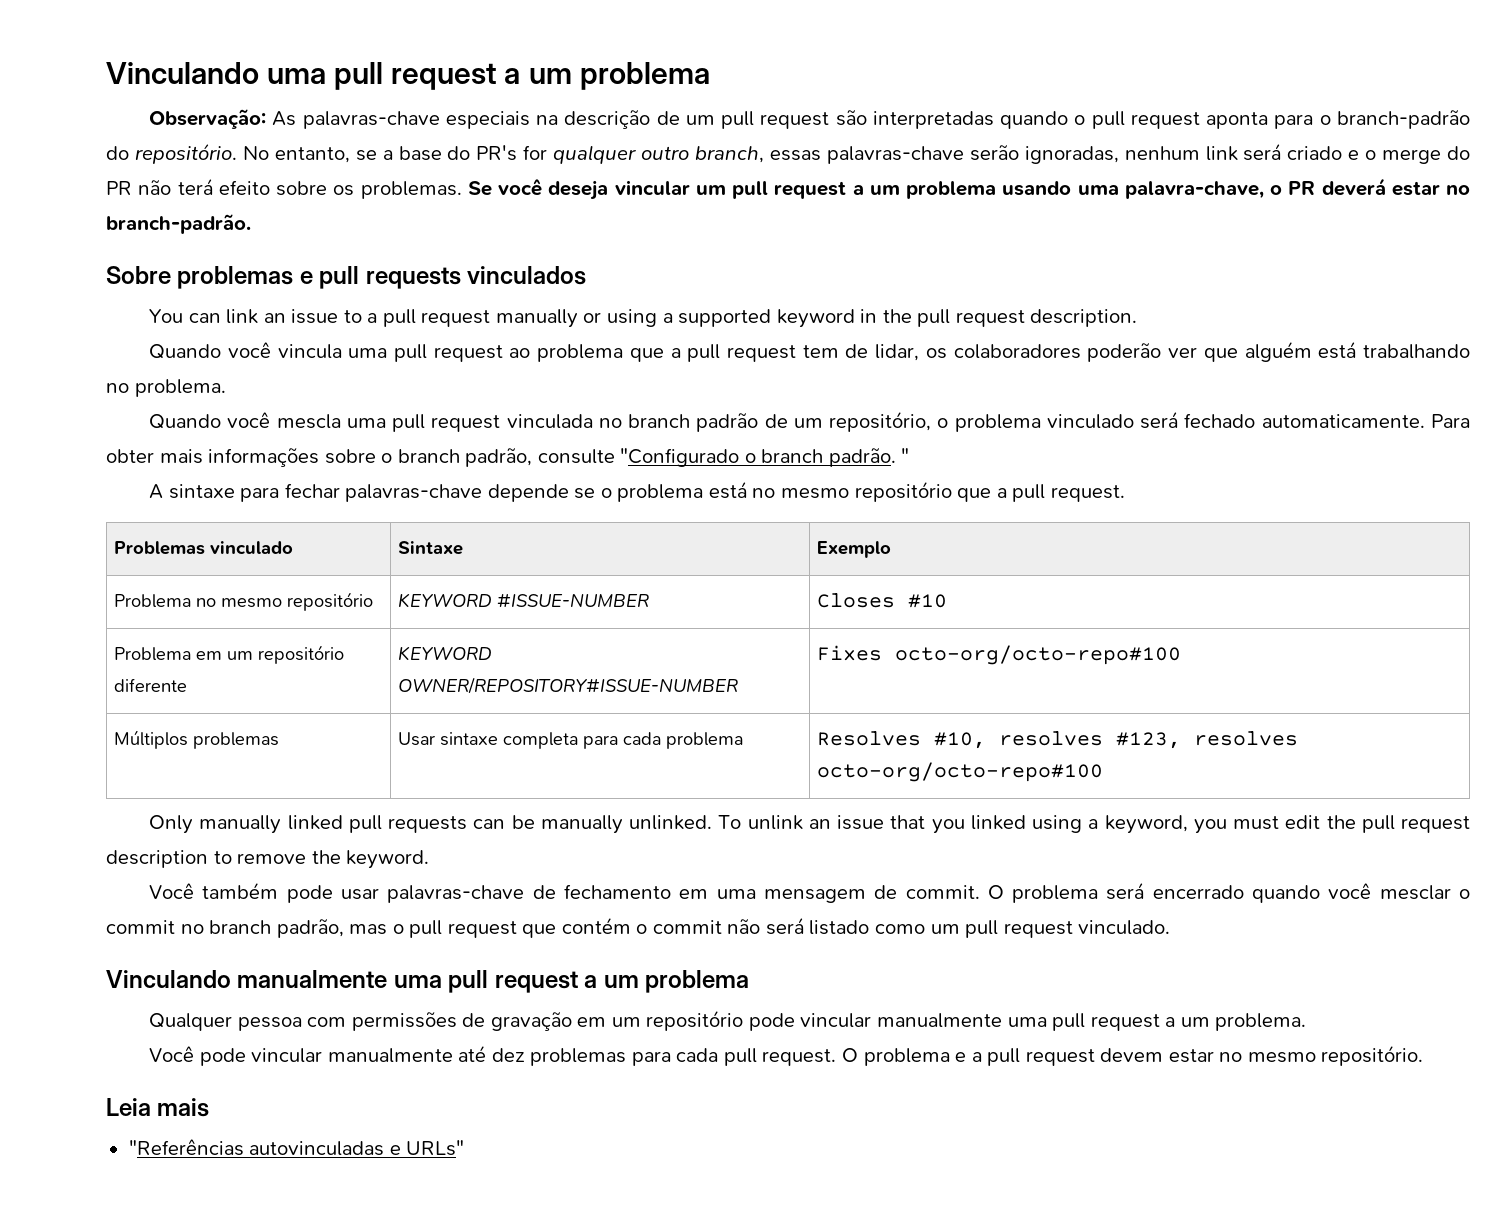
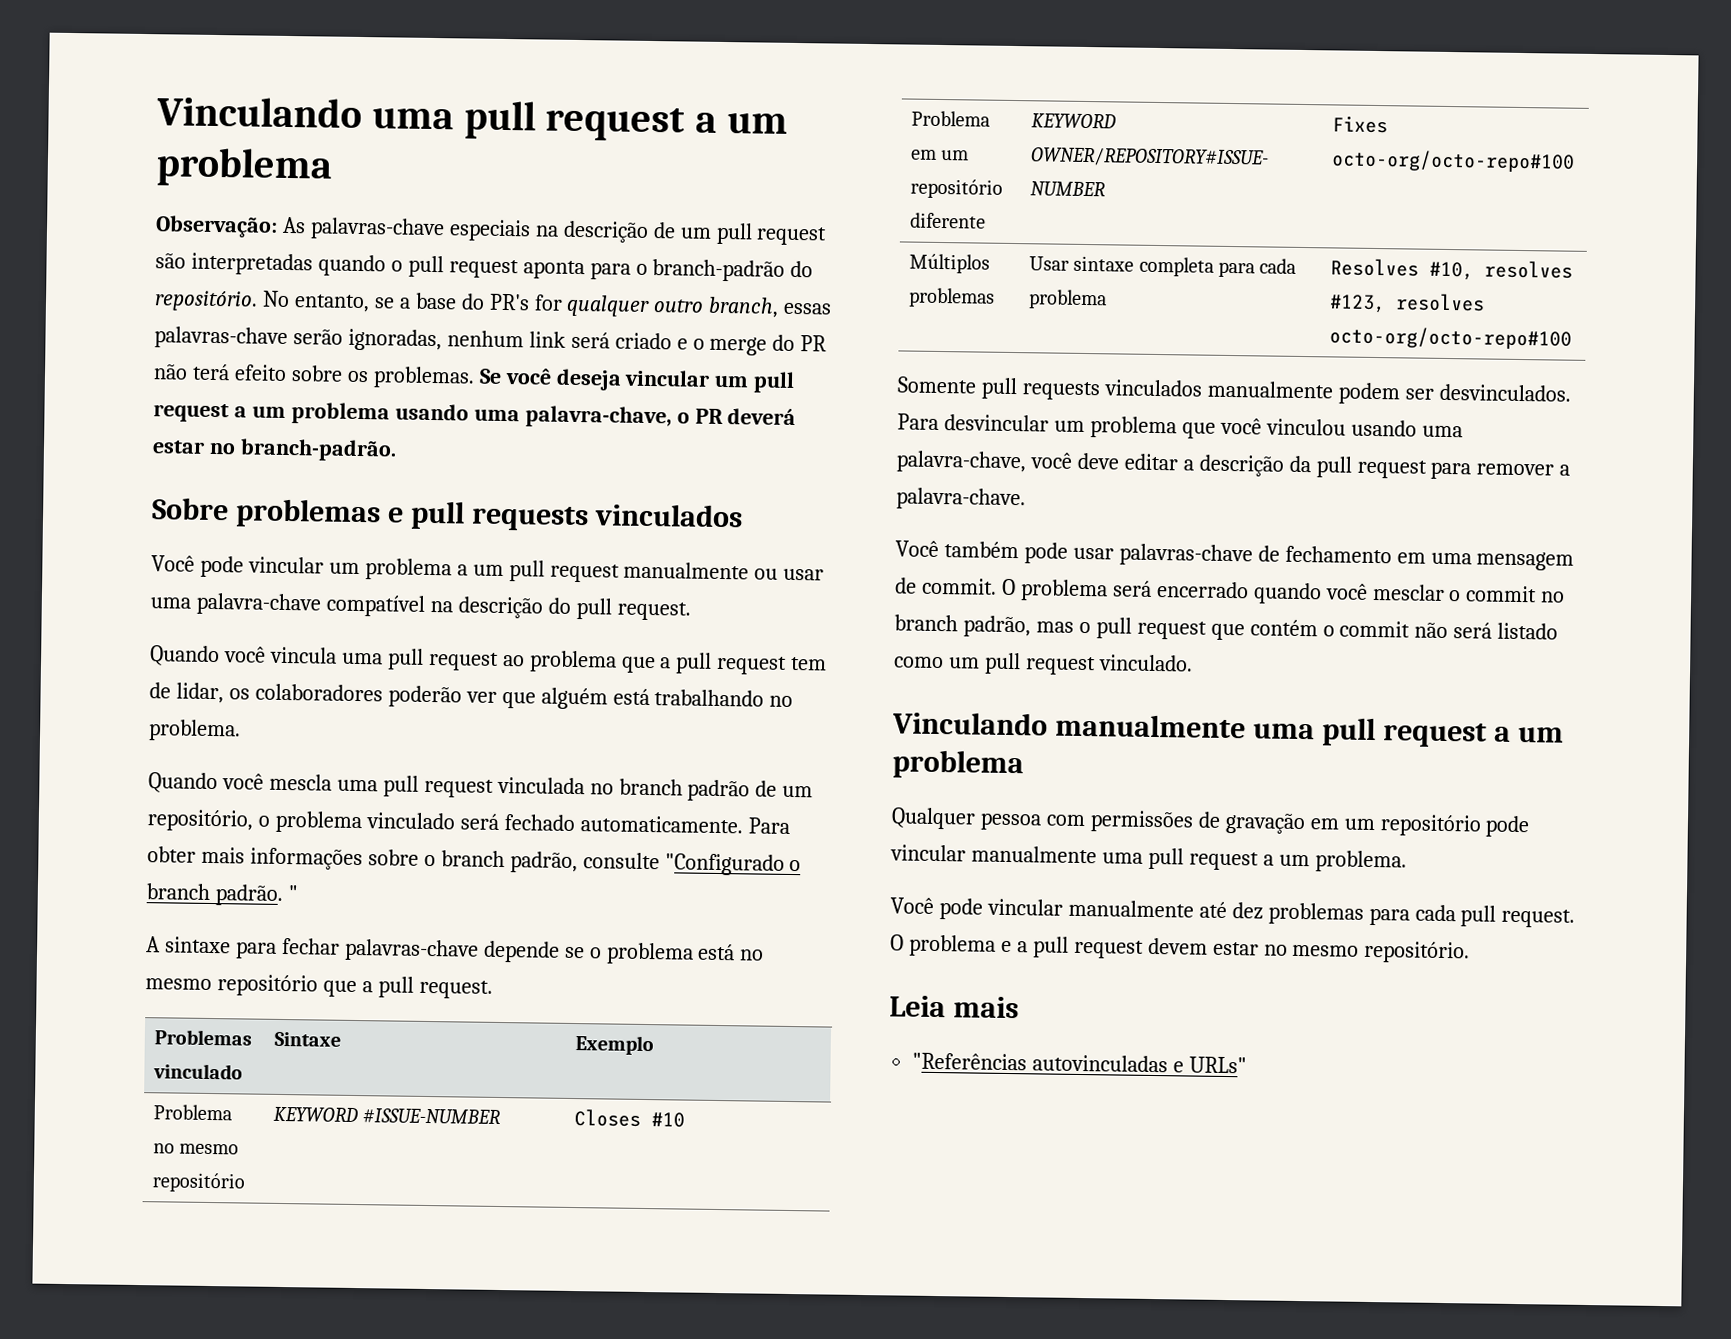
- You can link an issue to a pull request manually or using a supported keyword in the pull request description.
+ Você pode vincular um problema a um pull request manualmente ou usar uma palavra-chave compatível na descrição do pull request.
- Only manually linked pull requests can be manually unlinked. To unlink an issue that you linked using a keyword, you must edit the pull request description to remove the keyword.
+ Somente pull requests vinculados manualmente podem ser desvinculados. Para desvincular um problema que você vinculou usando uma palavra-chave, você deve editar a descrição da pull request para remover a palavra-chave.

